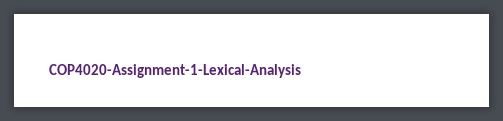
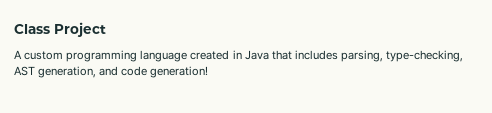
- COP4020-Assignment-1-Lexical-Analysis
+ Class Project
+ A custom programming language created in Java that includes parsing, type-checking, AST generation, and code generation!

